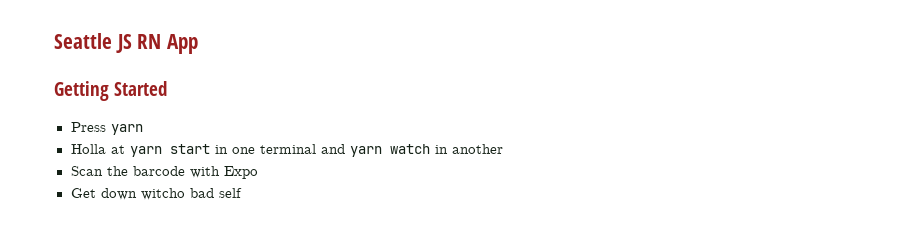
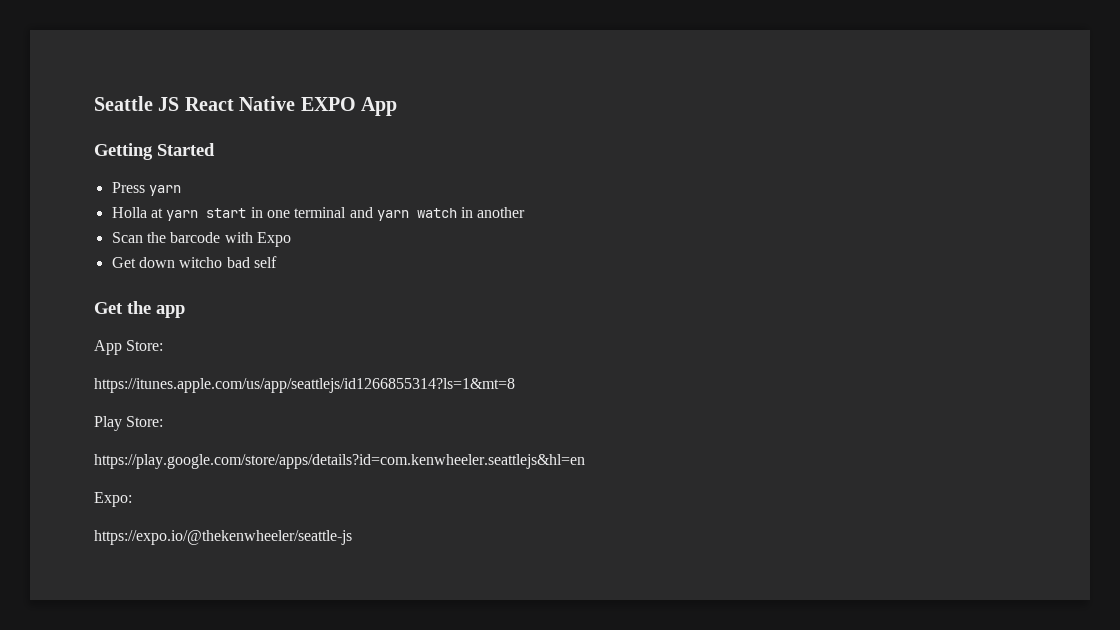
- Seattle JS RN App
+ Seattle JS React Native EXPO App
+ Get the app
+ App Store:
+ https://itunes.apple.com/us/app/seattlejs/id1266855314?ls=1&mt=8
+ Play Store:
+ https://play.google.com/store/apps/details?id=com.kenwheeler.seattlejs&hl=en
+ Expo:
+ https://expo.io/@thekenwheeler/seattle-js

